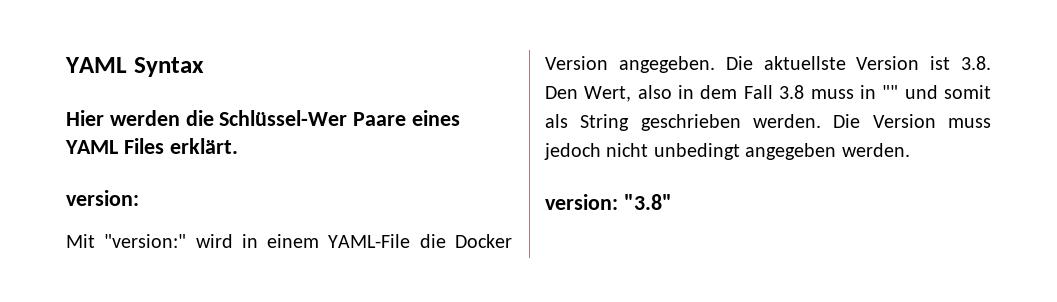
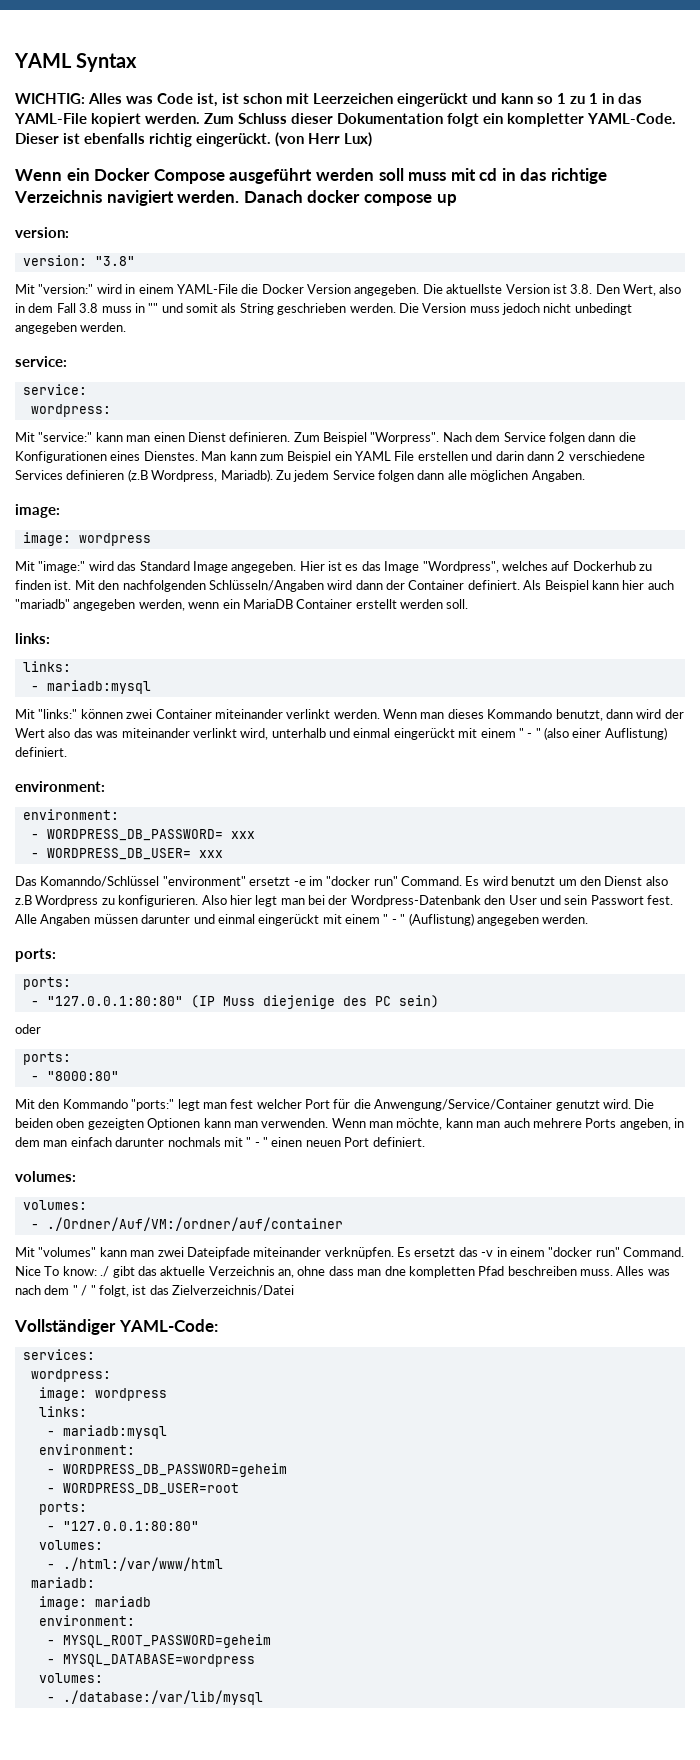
- Hier werden die Schlüssel-Wer Paare eines YAML Files erklärt.
+ WICHTIG: Alles was Code ist, ist schon mit Leerzeichen eingerückt und kann so 1 zu 1 in das YAML-File kopiert werden. Zum Schluss dieser Dokumentation folgt ein kompletter YAML-Code. Dieser ist ebenfalls richtig eingerückt. (von Herr Lux)
+ Wenn ein Docker Compose ausgeführt werden soll muss mit cd in das richtige Verzeichnis navigiert werden. Danach docker compose up
  version:
+ version: "3.8"
  Die Version muss jedoch nicht unbedingt angegeben werden.
- version: "3.8"
+ service:
+ service:
+ wordpress:
+ Mit "service:" kann man einen Dienst definieren. Zum Beispiel "Worpress". Nach dem Service folgen dann die Konfigurationen eines Dienstes. Man kann zum Beispiel ein YAML File erstellen und darin dann 2 verschiedene Services definieren (z.B Wordpress, Mariadb). Zu jedem Service folgen dann alle möglichen Angaben.
+ image:
+ image: wordpress
+ Mit "image:" wird das Standard Image angegeben. Hier ist es das Image "Wordpress", welches auf Dockerhub zu finden ist. Mit den nachfolgenden Schlüsseln/Angaben wird dann der Container definiert. Als Beispiel kann hier auch "mariadb" angegeben werden, wenn ein MariaDB Container erstellt werden soll.
+ links:
+ links:
+ - mariadb:mysql
+ Mit "links:" können zwei Container miteinander verlinkt werden. Wenn man dieses Kommando benutzt, dann wird der Wert also das was miteinander verlinkt wird, unterhalb und einmal eingerückt mit einem " - " (also einer Auflistung) definiert.
+ environment:
+ environment:
+ - WORDPRESS_DB_PASSWORD= xxx
+ - WORDPRESS_DB_USER= xxx
+ Das Komanndo/Schlüssel "environment" ersetzt -e im "docker run" Command. Es wird benutzt um den Dienst also z.B Wordpress zu konfigurieren. Also hier legt man bei der Wordpress-Datenbank den User und sein Passwort fest. Alle Angaben müssen darunter und einmal eingerückt mit einem " - " (Auflistung) angegeben werden.
+ ports:
+ ports:
+ - "127.0.0.1:80:80" (IP Muss diejenige des PC sein)
+ oder
+ ports:
+ - "8000:80"
+ Mit den Kommando "ports:" legt man fest welcher Port für die Anwengung/Service/Container genutzt wird. Die beiden oben gezeigten Optionen kann man verwenden. Wenn man möchte, kann man auch mehrere Ports angeben, in dem man einfach darunter nochmals mit " - " einen neuen Port definiert.
+ volumes:
+ volumes:
+ - ./Ordner/Auf/VM:/ordner/auf/container
+ Mit "volumes" kann man zwei Dateipfade miteinander verknüpfen. Es ersetzt das -v in einem "docker run" Command. Nice To know: ./ gibt das aktuelle Verzeichnis an, ohne dass man dne kompletten Pfad beschreiben muss. Alles was nach dem " / " folgt, ist das Zielverzeichnis/Datei
+ Vollständiger YAML-Code:
+ services:
+ wordpress:
+ image: wordpress
+ links:
+ - mariadb:mysql
+ environment:
+ - WORDPRESS_DB_PASSWORD=geheim
+ - WORDPRESS_DB_USER=root
+ ports:
+ - "127.0.0.1:80:80"
+ volumes:
+ - ./html:/var/www/html
+ mariadb:
+ image: mariadb
+ environment:
+ - MYSQL_ROOT_PASSWORD=geheim
+ - MYSQL_DATABASE=wordpress
+ volumes:
+ - ./database:/var/lib/mysql

